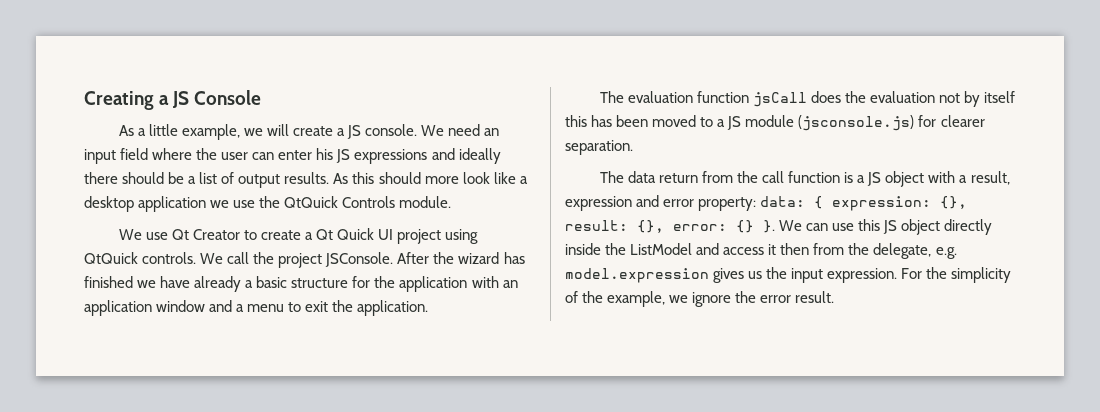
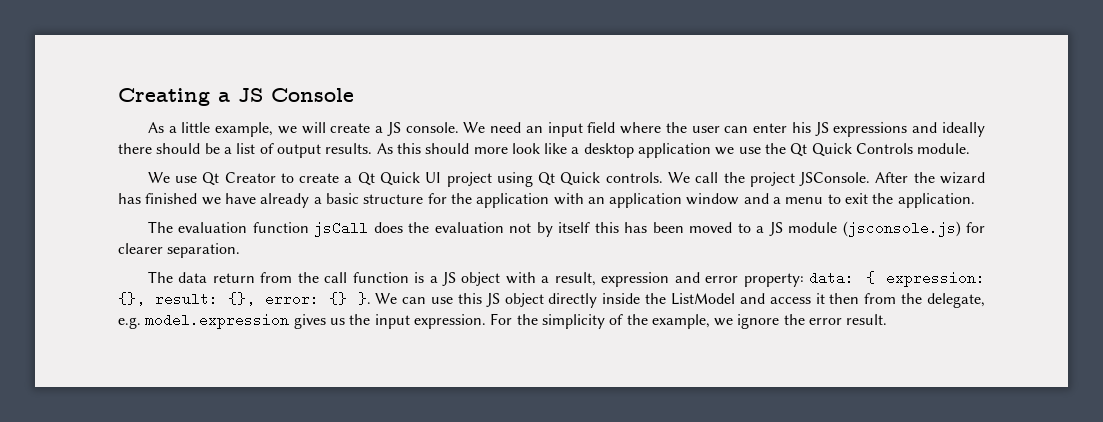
- As this should more look like a desktop application we use the QtQuick Controls module.
+ As this should more look like a desktop application we use the Qt Quick Controls module.
- We use Qt Creator to create a Qt Quick UI project using QtQuick controls.
+ We use Qt Creator to create a Qt Quick UI project using Qt Quick controls.

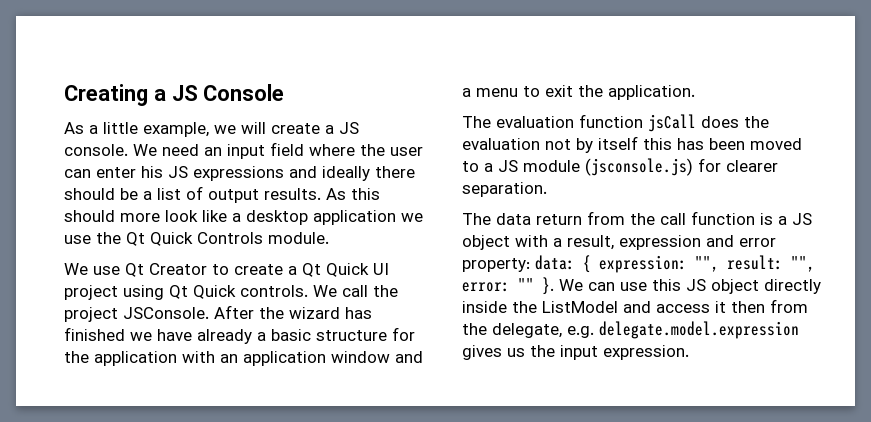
- The data return from the call function is a JS object with a result, expression and error property: data: { expression: {}, result: {}, error: {} }.
+ The data return from the call function is a JS object with a result, expression and error property: data: { expression: "", result: "", error: "" }.
- We can use this JS object directly inside the ListModel and access it then from the delegate, e.g. model.expression gives us the input expression. For the simplicity of the example, we ignore the error result.
+ We can use this JS object directly inside the ListModel and access it then from the delegate, e.g. delegate.model.expression gives us the input expression.

